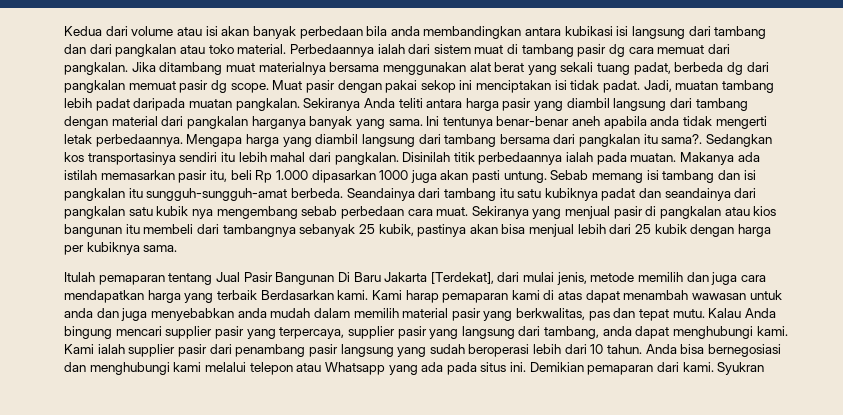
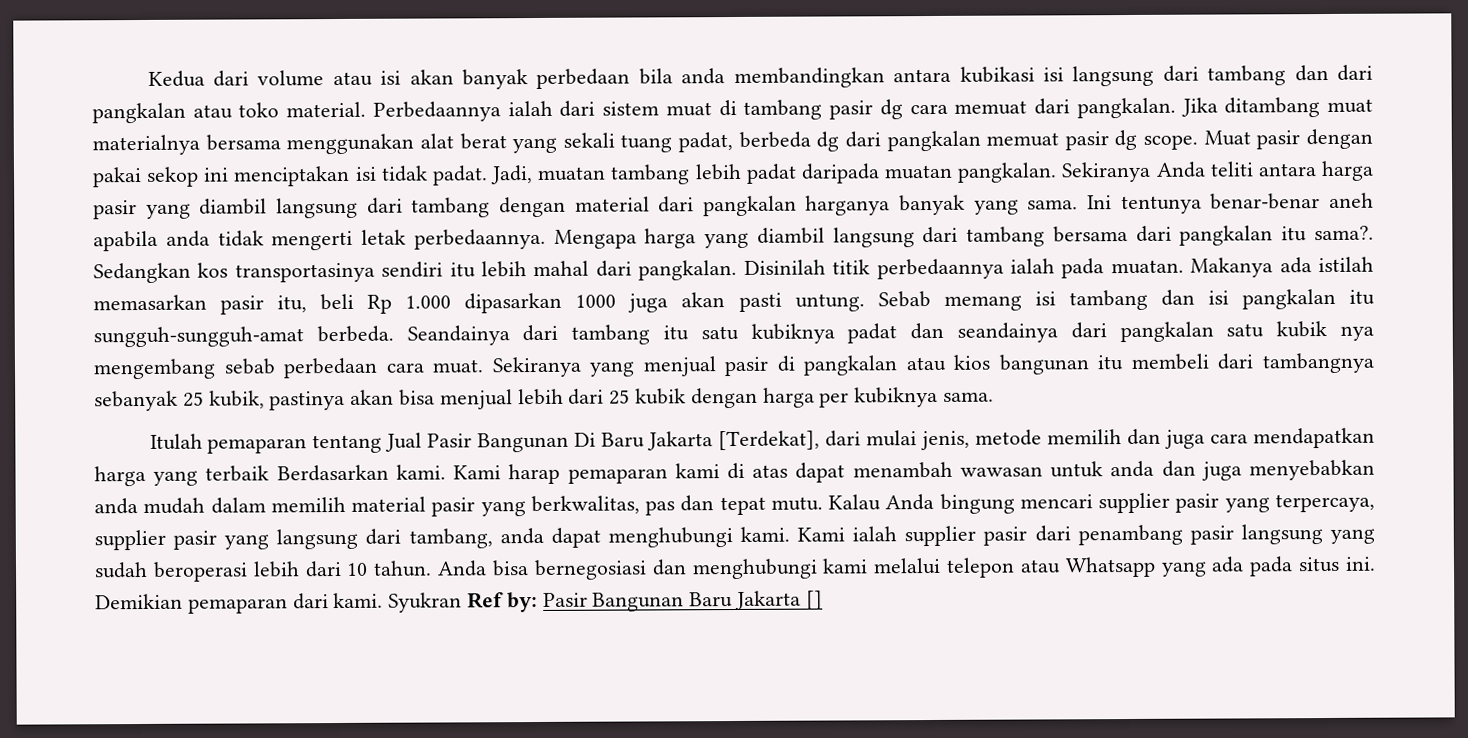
- Syukran
+ Syukran Ref by: Pasir Bangunan Baru Jakarta []

